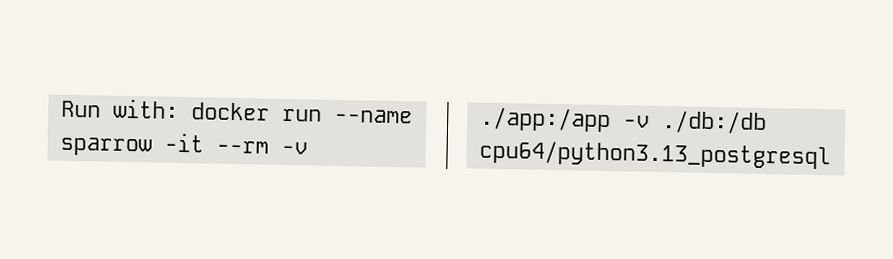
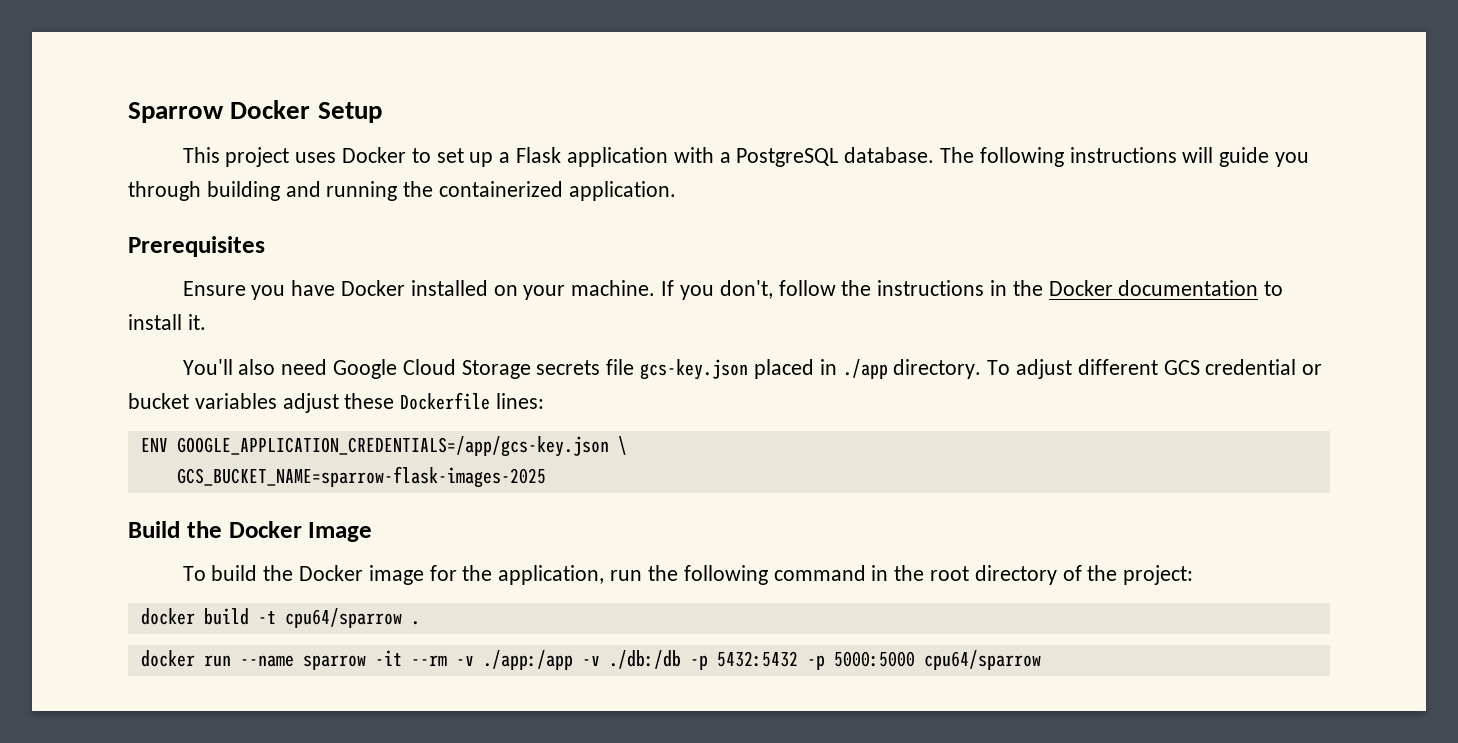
- Run with: docker run --name sparrow -it --rm -v ./app:/app -v ./db:/db cpu64/python3.13_postgresql
+ Sparrow Docker Setup
+ This project uses Docker to set up a Flask application with a PostgreSQL database. The following instructions will guide you through building and running the containerized application.
+ Prerequisites
+ Ensure you have Docker installed on your machine. If you don't, follow the instructions in the Docker documentation to install it.
+ You'll also need Google Cloud Storage secrets file gcs-key.json placed in ./app directory. To adjust different GCS credential or bucket variables adjust these Dockerfile lines:
+ ENV GOOGLE_APPLICATION_CREDENTIALS=/app/gcs-key.json \
+ GCS_BUCKET_NAME=sparrow-flask-images-2025
+ Build the Docker Image
+ To build the Docker image for the application, run the following command in the root directory of the project:
+ docker build -t cpu64/sparrow .
+ docker run --name sparrow -it --rm -v ./app:/app -v ./db:/db -p 5432:5432 -p 5000:5000 cpu64/sparrow

